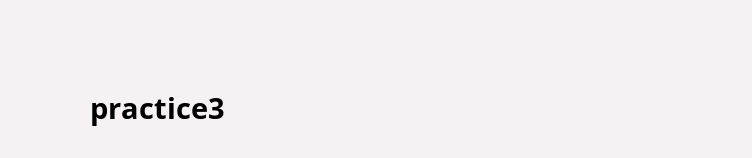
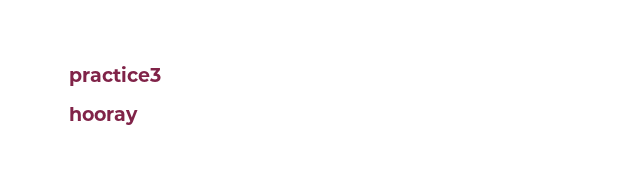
+ hooray

